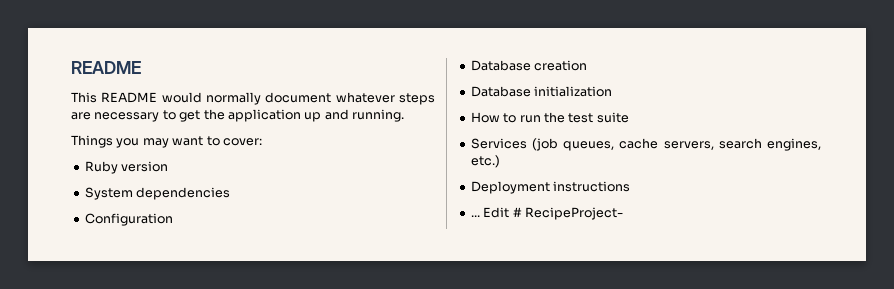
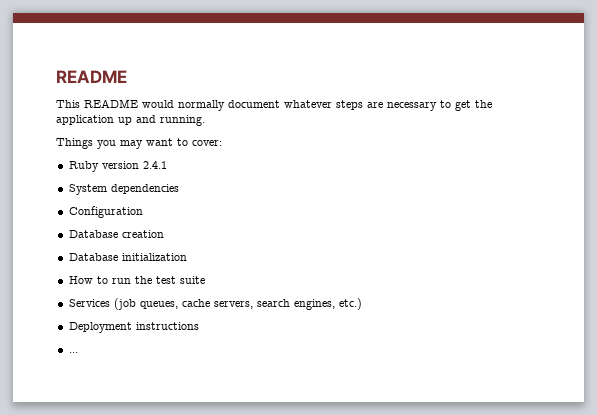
- Ruby version
+ Ruby version 2.4.1
- Edit # RecipeProject-

